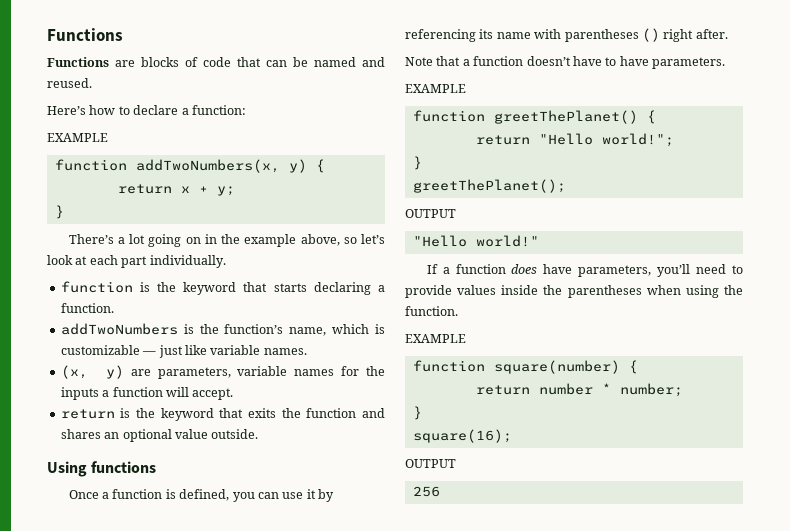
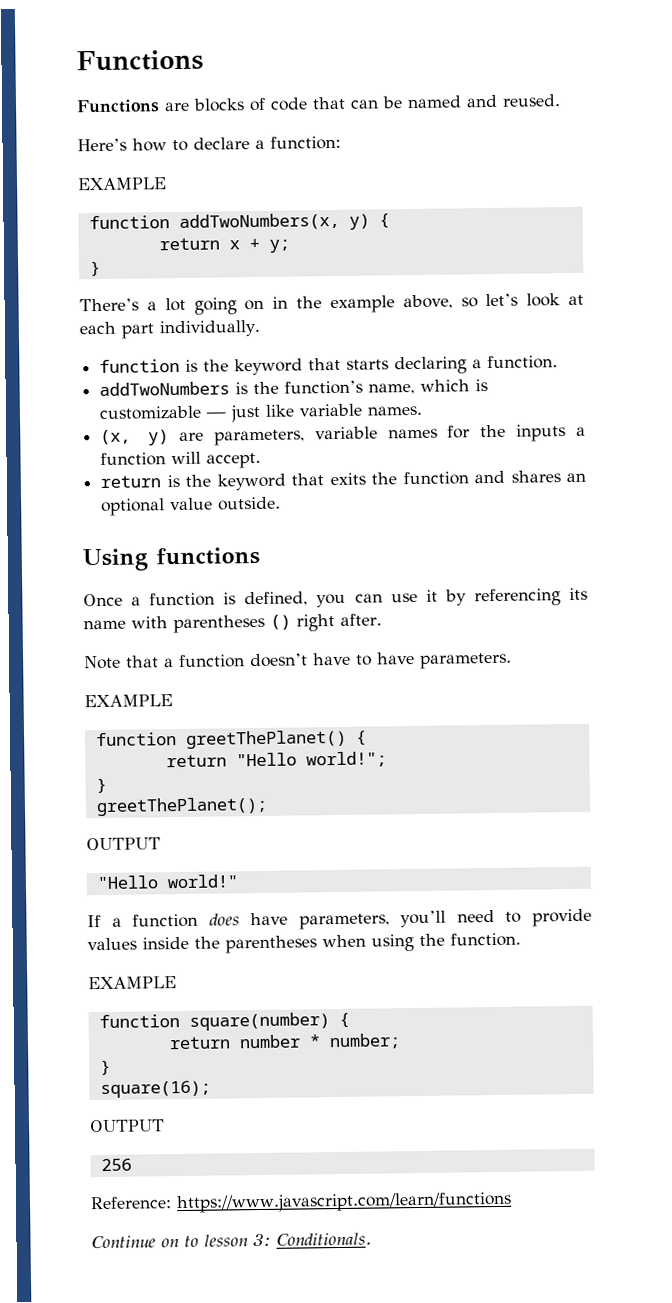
+ Reference: https://www.javascript.com/learn/functions
+ Continue on to lesson 3: Conditionals.

